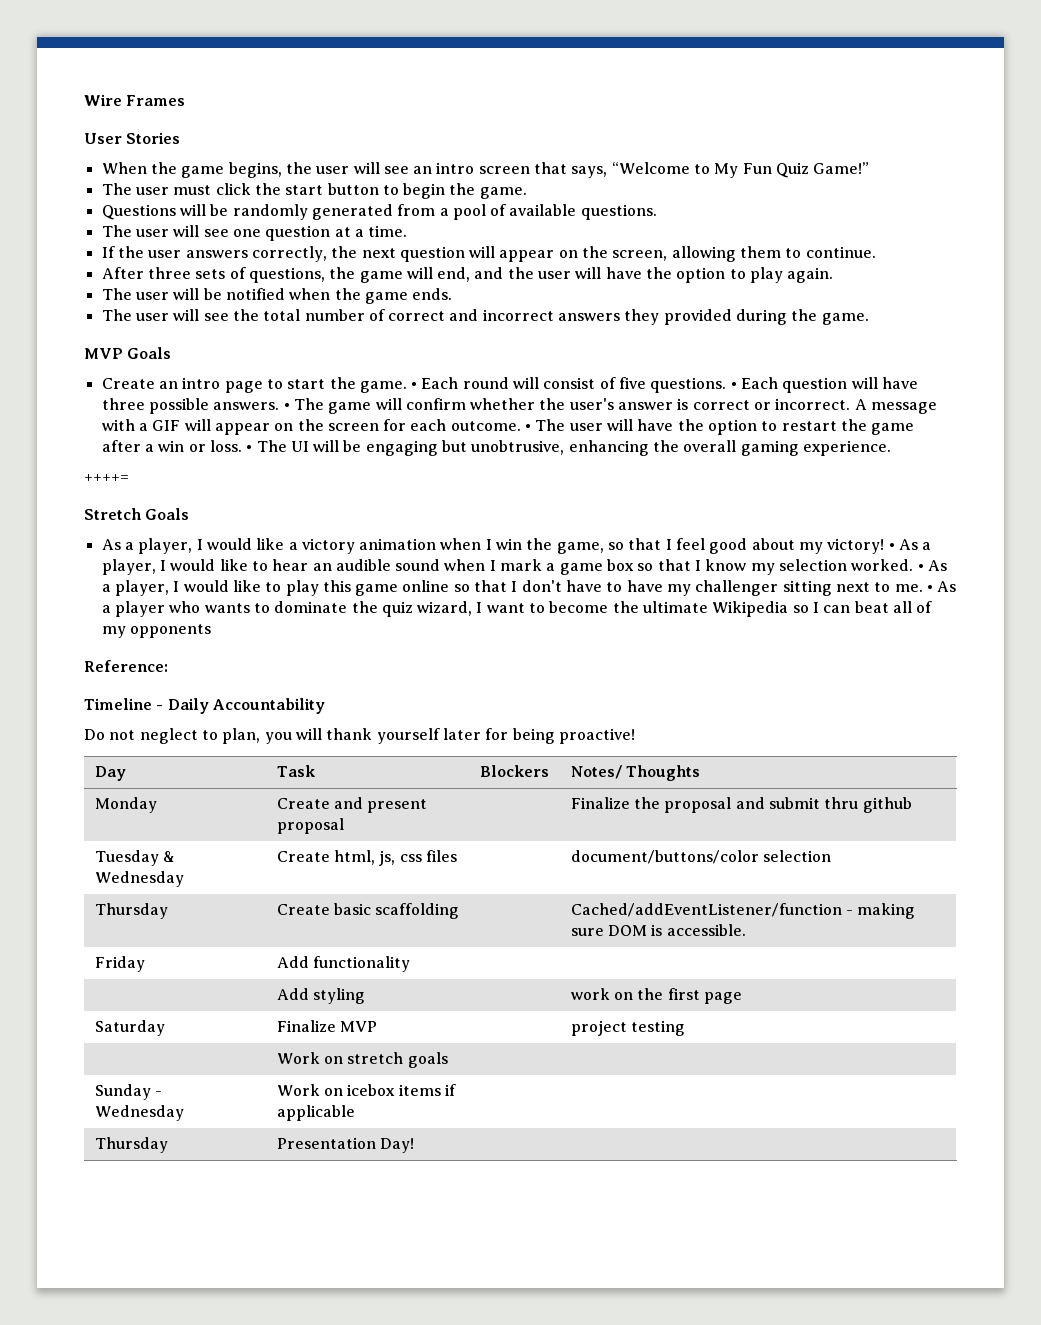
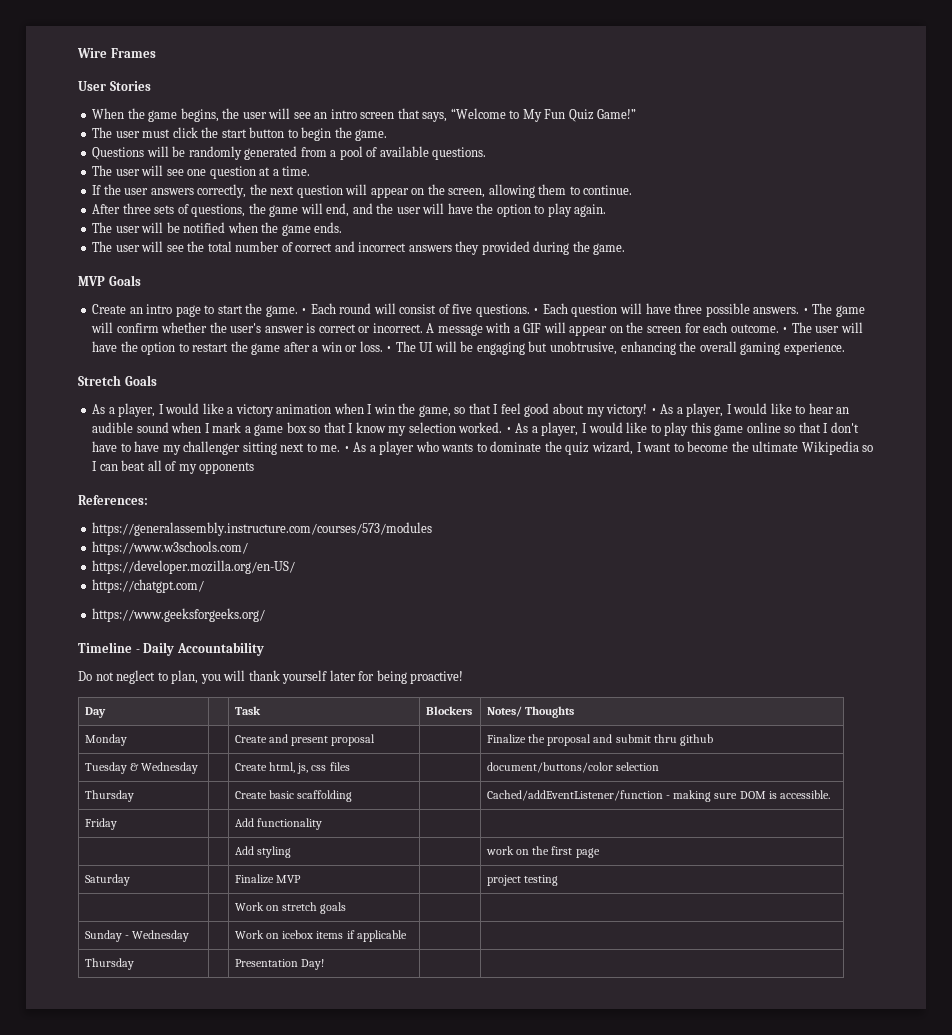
- ++++=
- Reference:
+ References:
+ https://generalassembly.instructure.com/courses/573/modules
+ https://www.w3schools.com/
+ https://developer.mozilla.org/en-US/
+ https://chatgpt.com/
+ https://www.geeksforgeeks.org/

